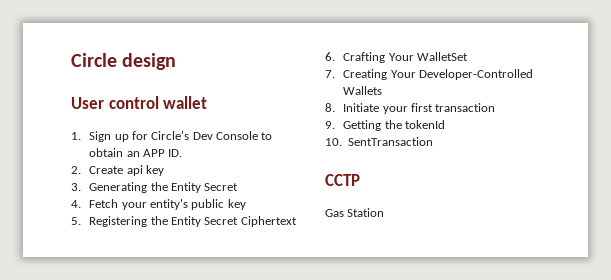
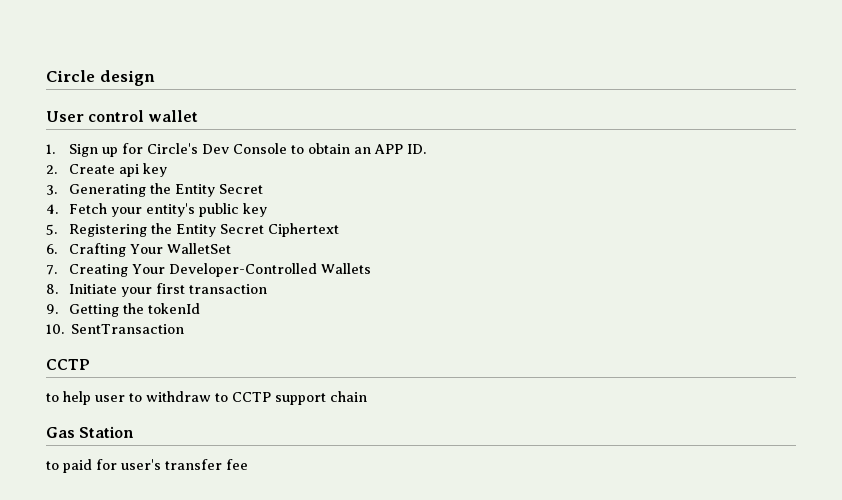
+ to help user to withdraw to CCTP support chain
  Gas Station
+ to paid for user's transfer fee

